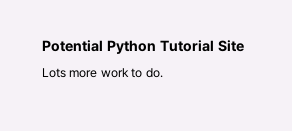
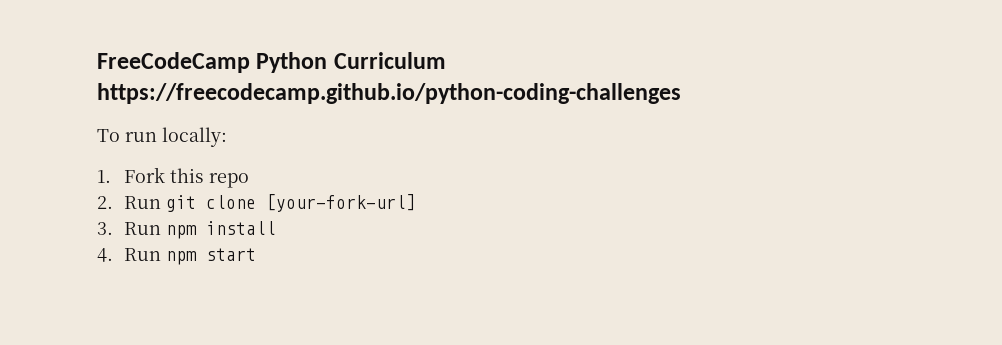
- Potential Python Tutorial Site
- Lots more work to do.
+ FreeCodeCamp Python Curriculum https://freecodecamp.github.io/python-coding-challenges
+ To run locally:
+ 1. Fork this repo
+ 2. Run git clone [your-fork-url]
+ 3. Run npm install
+ 4. Run npm start

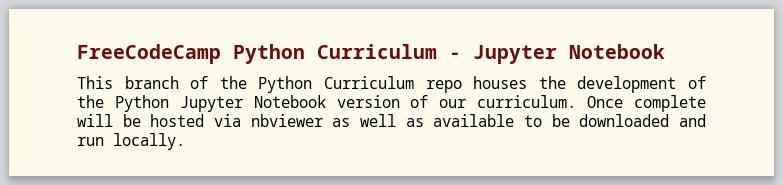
- FreeCodeCamp Python Curriculum https://freecodecamp.github.io/python-coding-challenges
- To run locally:
- 1. Fork this repo
- 2. Run git clone [your-fork-url]
- 3. Run npm install
- 4. Run npm start
+ FreeCodeCamp Python Curriculum - Jupyter Notebook
+ This branch of the Python Curriculum repo houses the development of the Python Jupyter Notebook version of our curriculum. Once complete will be hosted via nbviewer as well as available to be downloaded and run locally.

